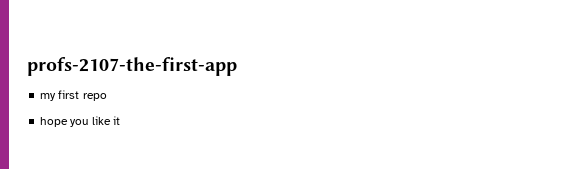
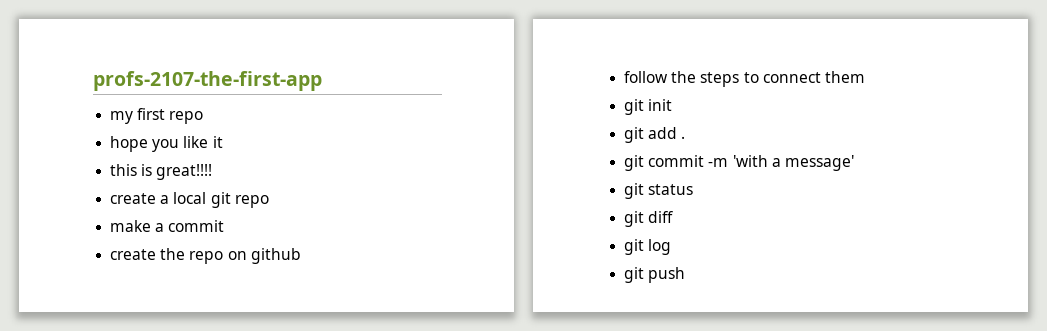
+ this is great!!!!
+ create a local git repo
+ make a commit
+ create the repo on github
+ follow the steps to connect them
+ git init
+ git add .
+ git commit -m 'with a message'
+ git status
+ git diff
+ git log
+ git push

